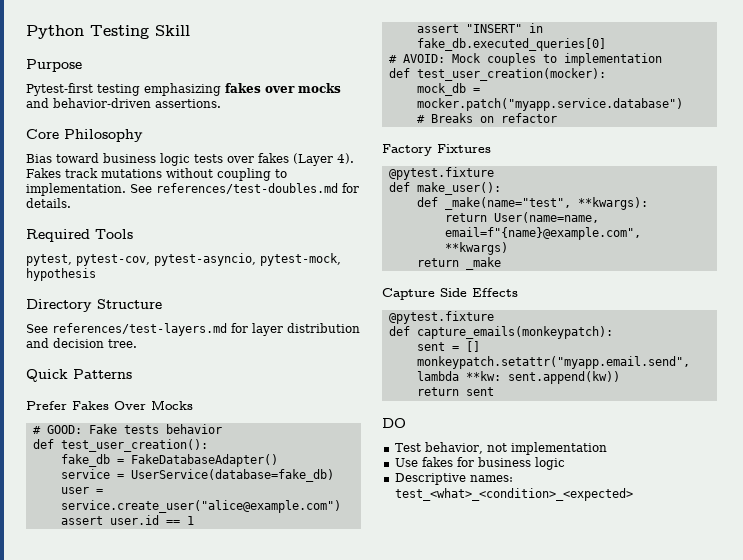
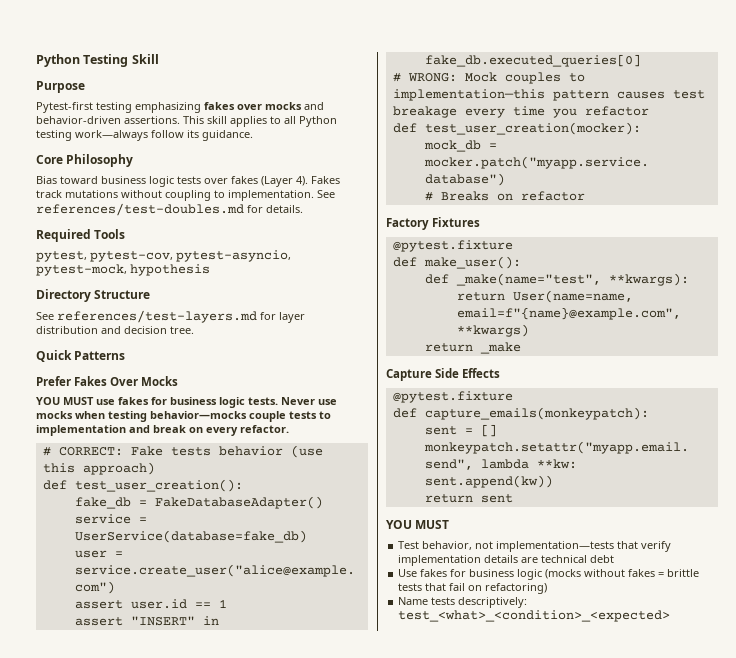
+ This skill applies to all Python testing work—always follow its guidance.
- # GOOD: Fake tests behavior
+ YOU MUST use fakes for business logic tests. Never use mocks when testing behavior—mocks couple tests to implementation and break on every refactor.
+ # CORRECT: Fake tests behavior (use this approach)
- # AVOID: Mock couples to implementation
+ # WRONG: Mock couples to implementation—this pattern causes test breakage every time you refactor
  return sent
- DO
+ YOU MUST
- Test behavior, not implementation
+ Test behavior, not implementation—tests that verify implementation details are technical debt
- Use fakes for business logic
- Descriptive names: test_<what>_<condition>_<expected>
+ Use fakes for business logic (mocks without fakes = brittle tests that fail on refactoring)
+ Name tests descriptively: test_<what>_<condition>_<expected>

